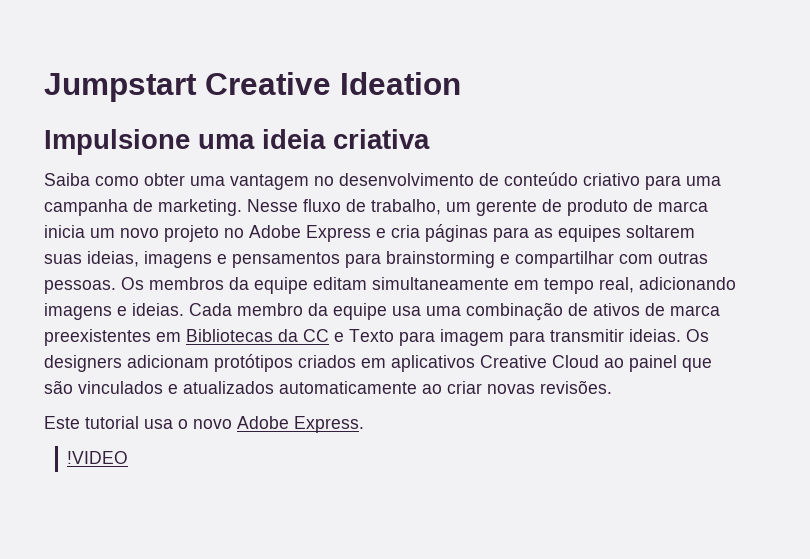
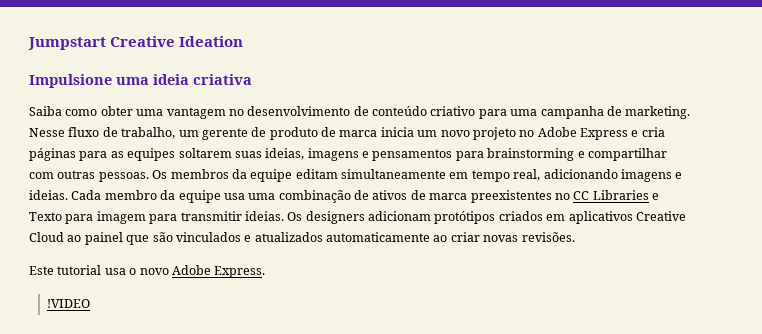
- Cada membro da equipe usa uma combinação de ativos de marca preexistentes em Bibliotecas da CC e Texto para imagem para transmitir ideias.
+ Cada membro da equipe usa uma combinação de ativos de marca preexistentes no CC Libraries e Texto para imagem para transmitir ideias.

